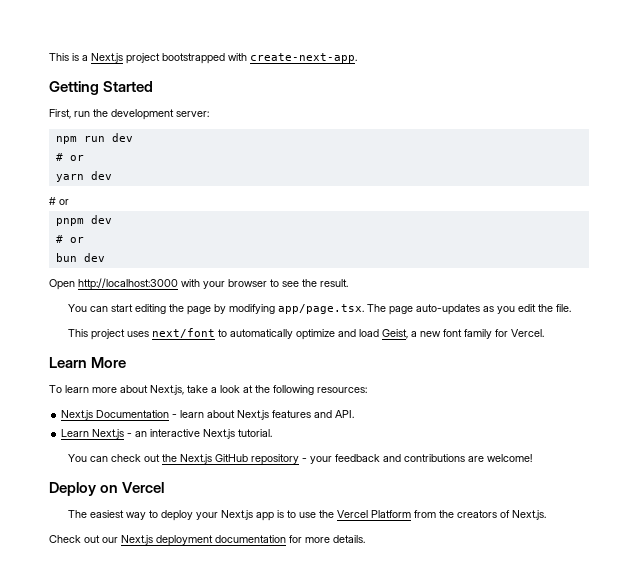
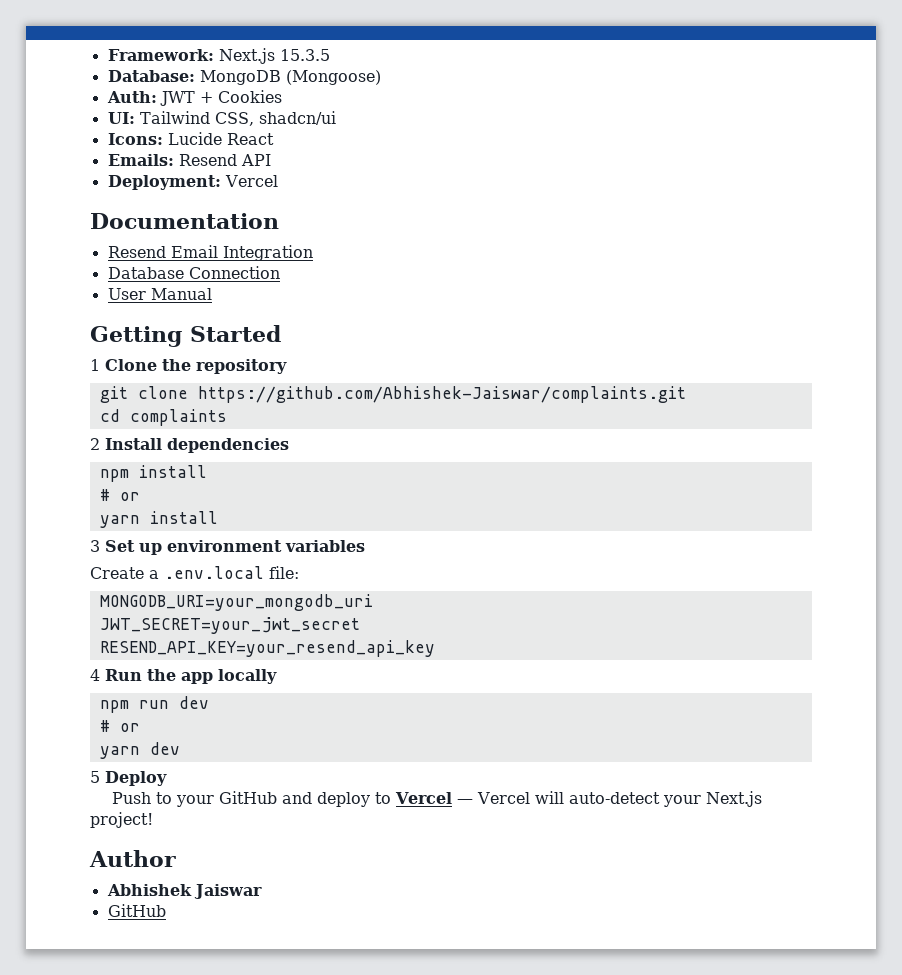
- This is a Next.js project bootstrapped with create-next-app.
+ Framework: Next.js 15.3.5
+ Database: MongoDB (Mongoose)
+ Auth: JWT + Cookies
+ UI: Tailwind CSS, shadcn/ui
+ Icons: Lucide React
+ Emails: Resend API
+ Deployment: Vercel
+ Documentation
+ Resend Email Integration
+ Database Connection
+ User Manual
  Getting Started
- First, run the development server:
+ 1 Clone the repository
+ git clone https://github.com/Abhishek-Jaiswar/complaints.git
+ cd complaints
+ 2 Install dependencies
+ npm install
+ # or
+ yarn install
+ 3 Set up environment variables
+ Create a .env.local file:
+ MONGODB_URI=your_mongodb_uri
+ JWT_SECRET=your_jwt_secret
+ RESEND_API_KEY=your_resend_api_key
+ 4 Run the app locally
  yarn dev
- # or
- pnpm dev
- # or
- bun dev
- Open http://localhost:3000 with your browser to see the result.
- You can start editing the page by modifying app/page.tsx. The page auto-updates as you edit the file.
- This project uses next/font to automatically optimize and load Geist, a new font family for Vercel.
- Learn More
- To learn more about Next.js, take a look at the following resources:
- Next.js Documentation - learn about Next.js features and API.
- Learn Next.js - an interactive Next.js tutorial.
- You can check out the Next.js GitHub repository - your feedback and contributions are welcome!
- Deploy on Vercel
- The easiest way to deploy your Next.js app is to use the Vercel Platform from the creators of Next.js.
- Check out our Next.js deployment documentation for more details.
+ 5 Deploy
+ Push to your GitHub and deploy to Vercel — Vercel will auto-detect your Next.js project!
+ Author
+ Abhishek Jaiswar
+ GitHub

